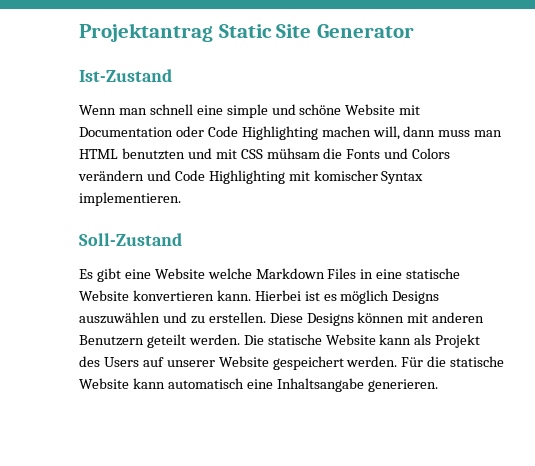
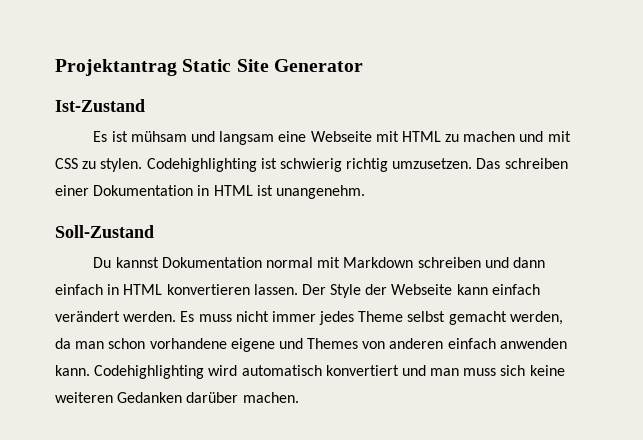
- Wenn man schnell eine simple und schöne Website mit Documentation oder Code Highlighting machen will, dann muss man HTML benutzten und mit CSS mühsam die Fonts und Colors verändern und Code Highlighting mit komischer Syntax implementieren.
+ Es ist mühsam und langsam eine Webseite mit HTML zu machen und mit CSS zu stylen. Codehighlighting ist schwierig richtig umzusetzen. Das schreiben einer Dokumentation in HTML ist unangenehm.
  Soll-Zustand
- Es gibt eine Website welche Markdown Files in eine statische Website konvertieren kann. Hierbei ist es möglich Designs auszuwählen und zu erstellen. Diese Designs können mit anderen Benutzern geteilt werden. Die statische Website kann als Projekt des Users auf unserer Website gespeichert werden. Für die statische Website kann automatisch eine Inhaltsangabe generieren.
+ Du kannst Dokumentation normal mit Markdown schreiben und dann einfach in HTML konvertieren lassen. Der Style der Webseite kann einfach verändert werden. Es muss nicht immer jedes Theme selbst gemacht werden, da man schon vorhandene eigene und Themes von anderen einfach anwenden kann. Codehighlighting wird automatisch konvertiert und man muss sich keine weiteren Gedanken darüber machen.

